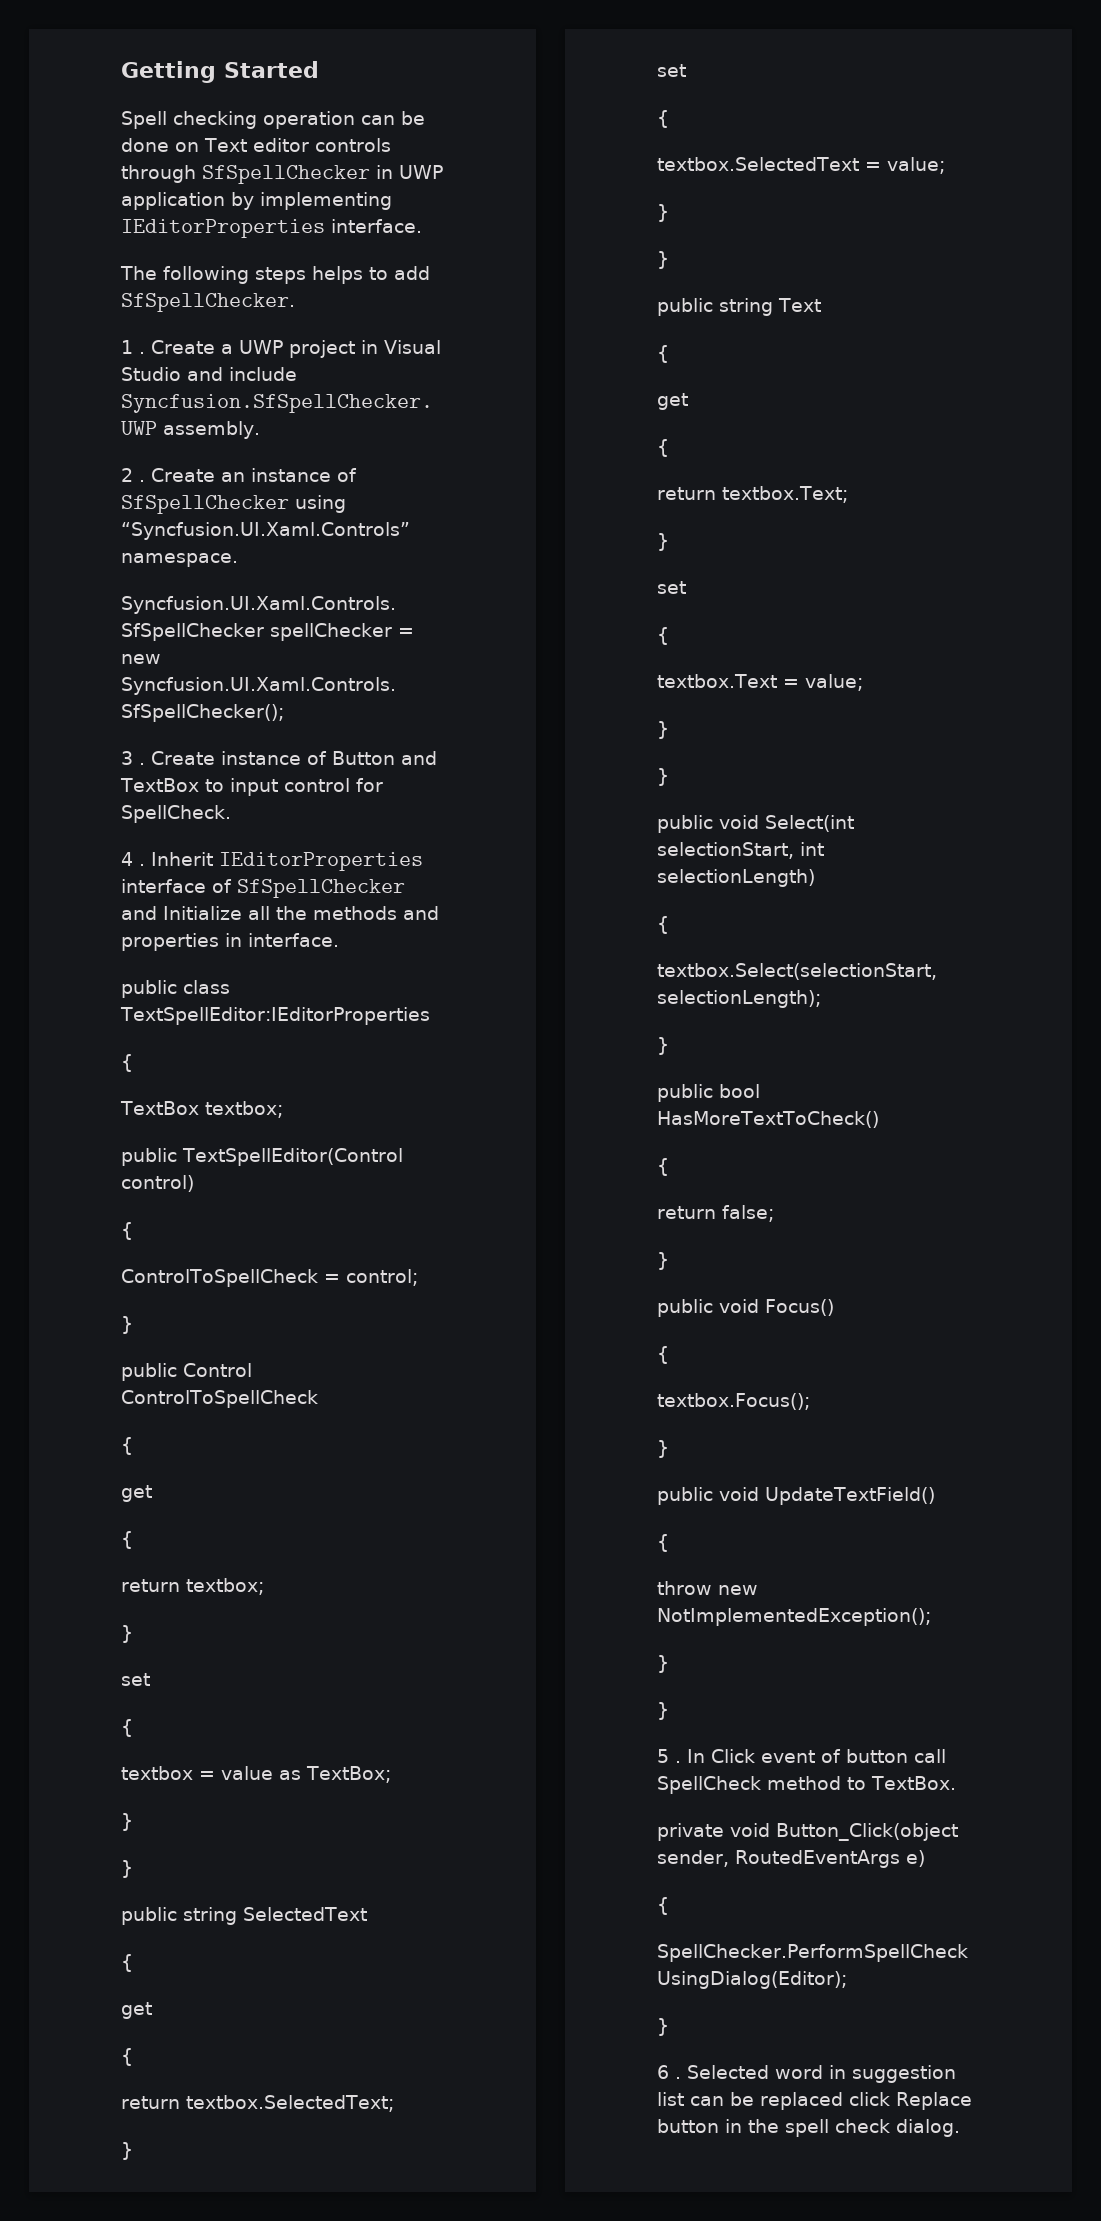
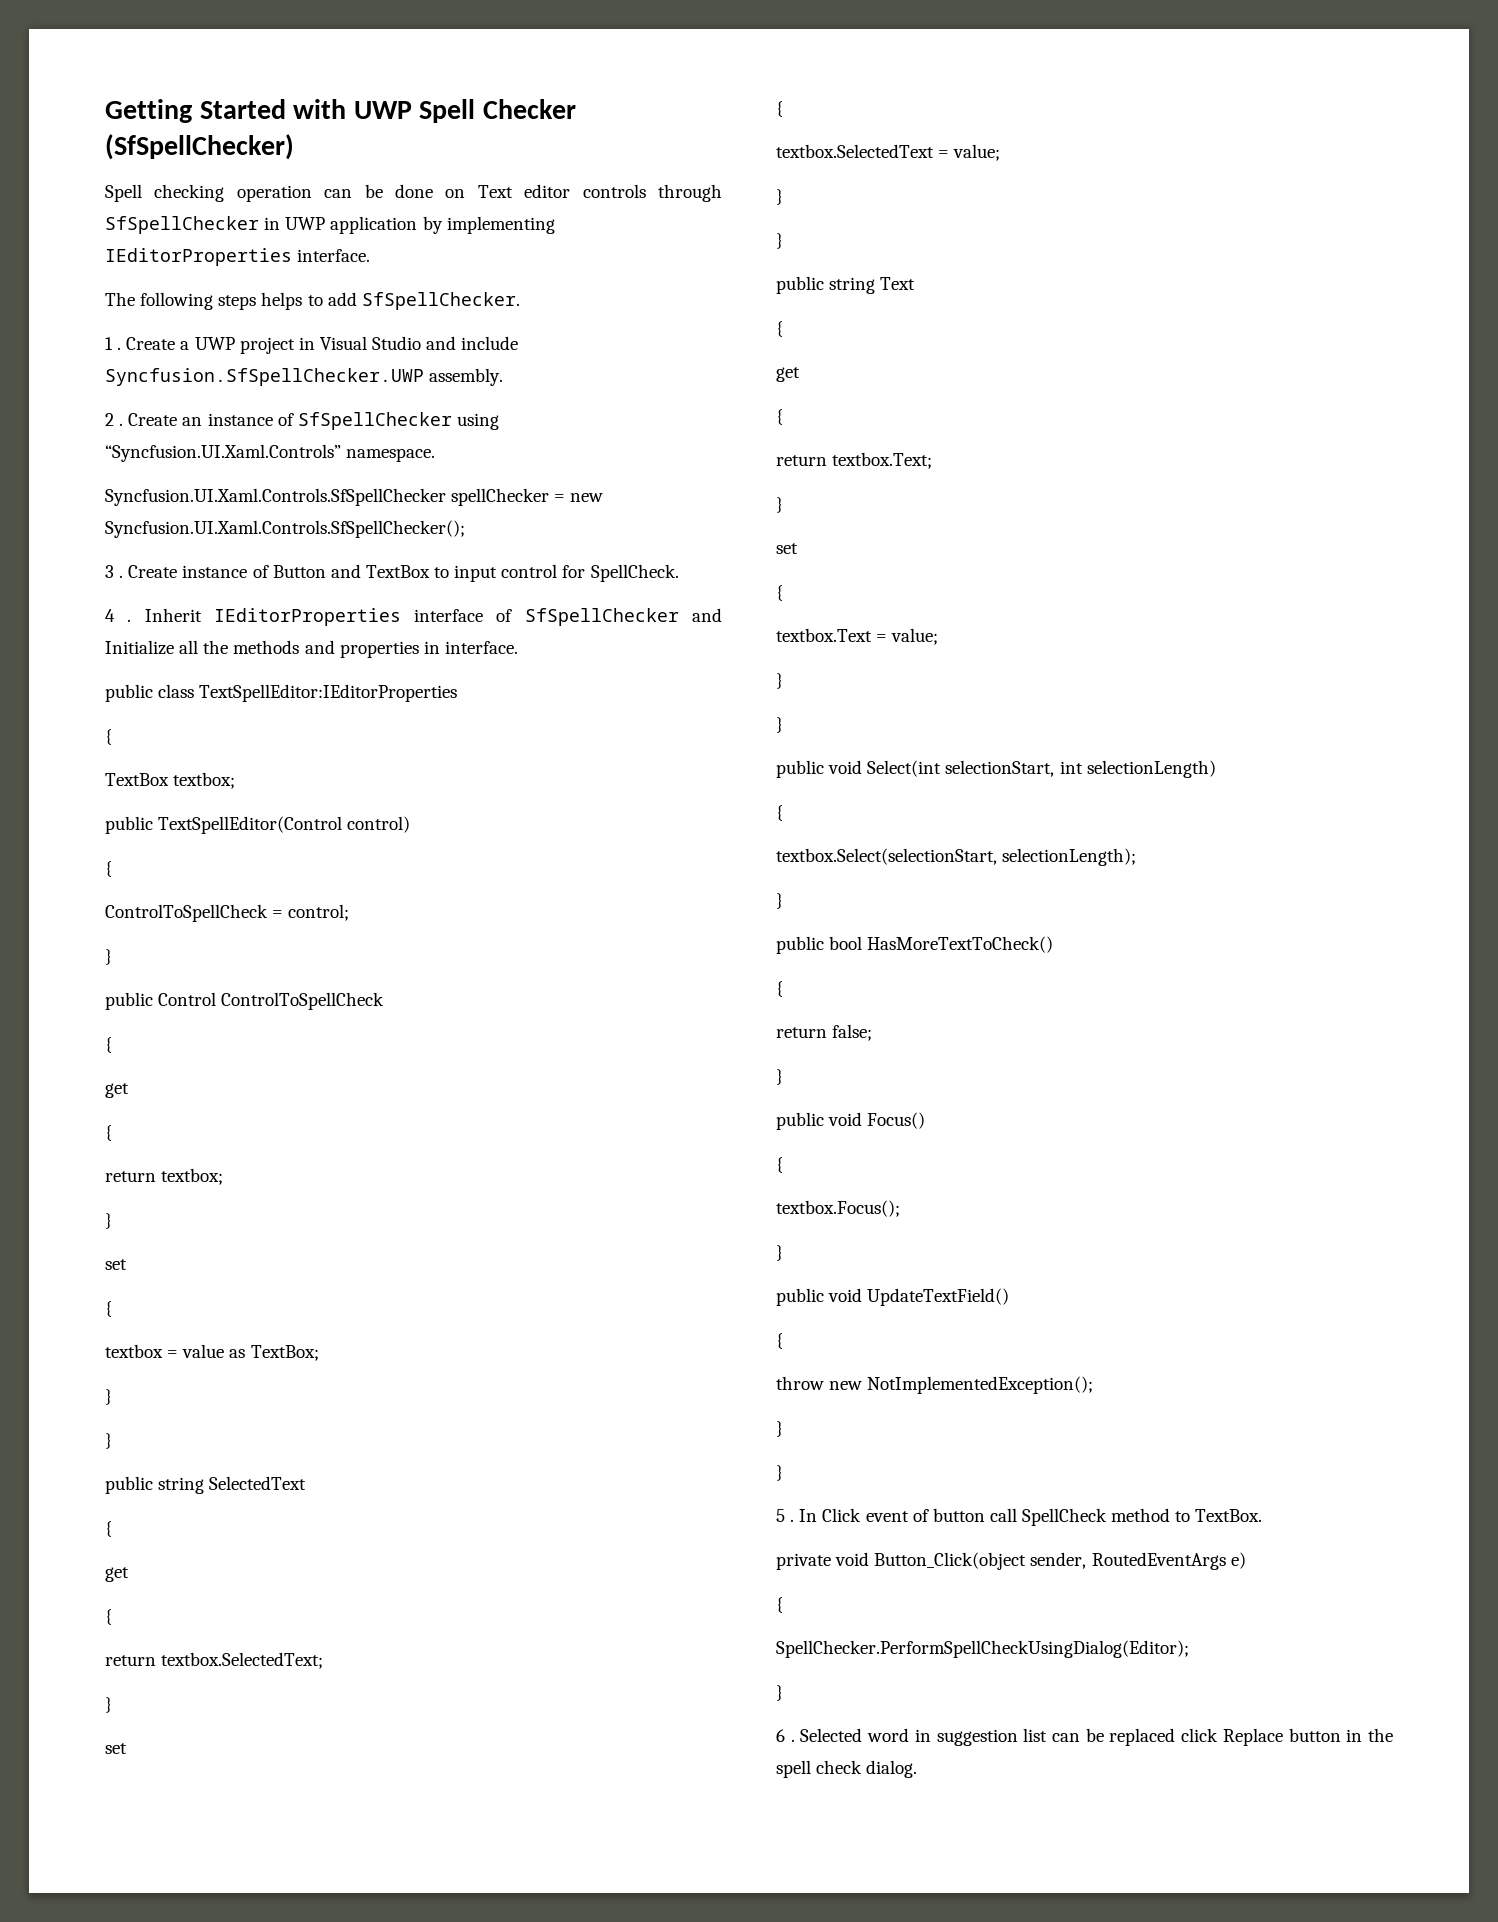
- Getting Started
+ Getting Started with UWP Spell Checker (SfSpellChecker)

